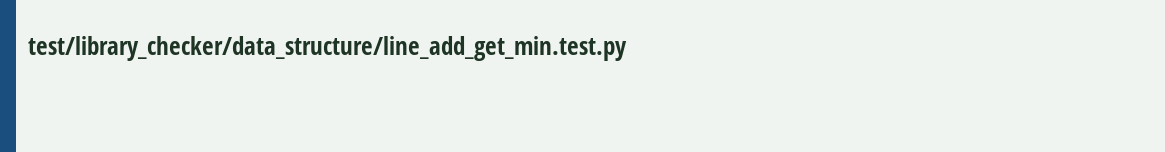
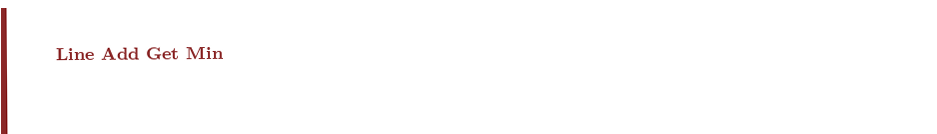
- test/library_checker/data_structure/line_add_get_min.test.py
+ Line Add Get Min

